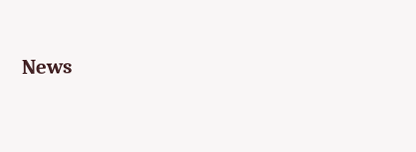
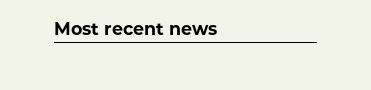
- News
+ Most recent news

